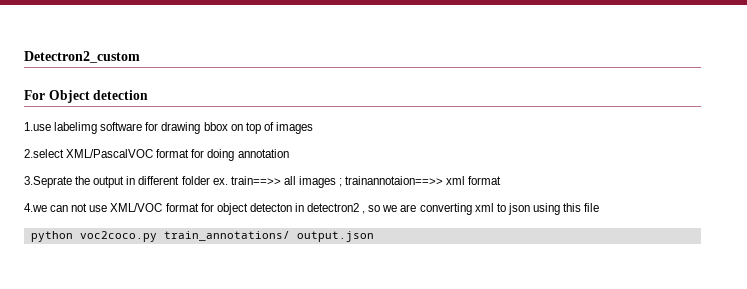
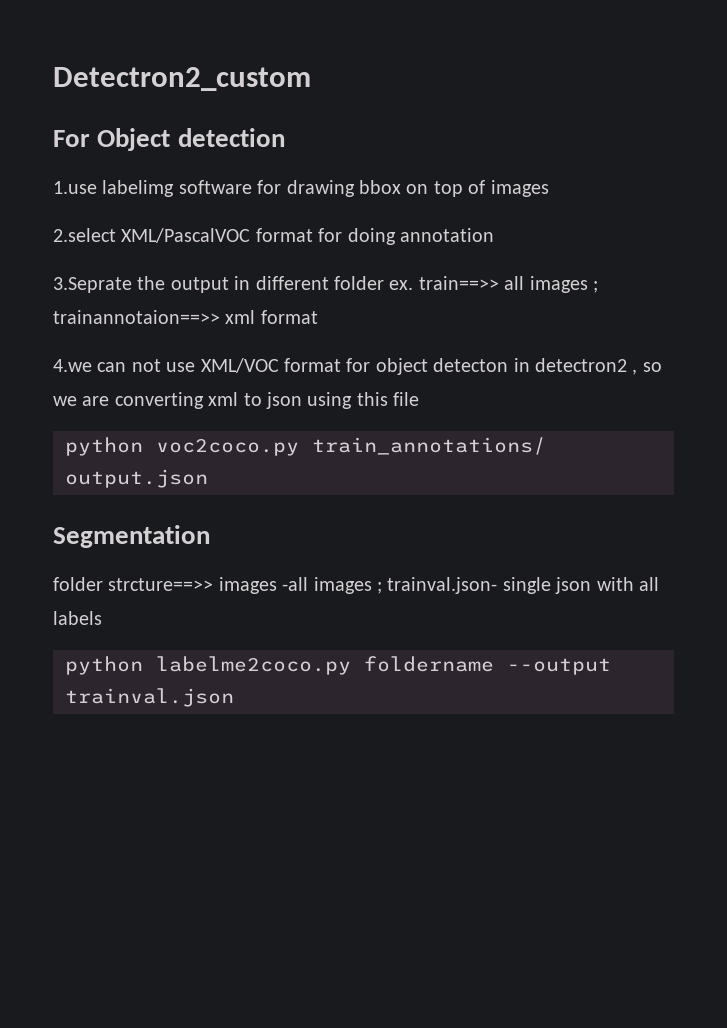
+ Segmentation
+ folder strcture==>> images -all images ; trainval.json- single json with all labels
+ python labelme2coco.py foldername --output trainval.json

